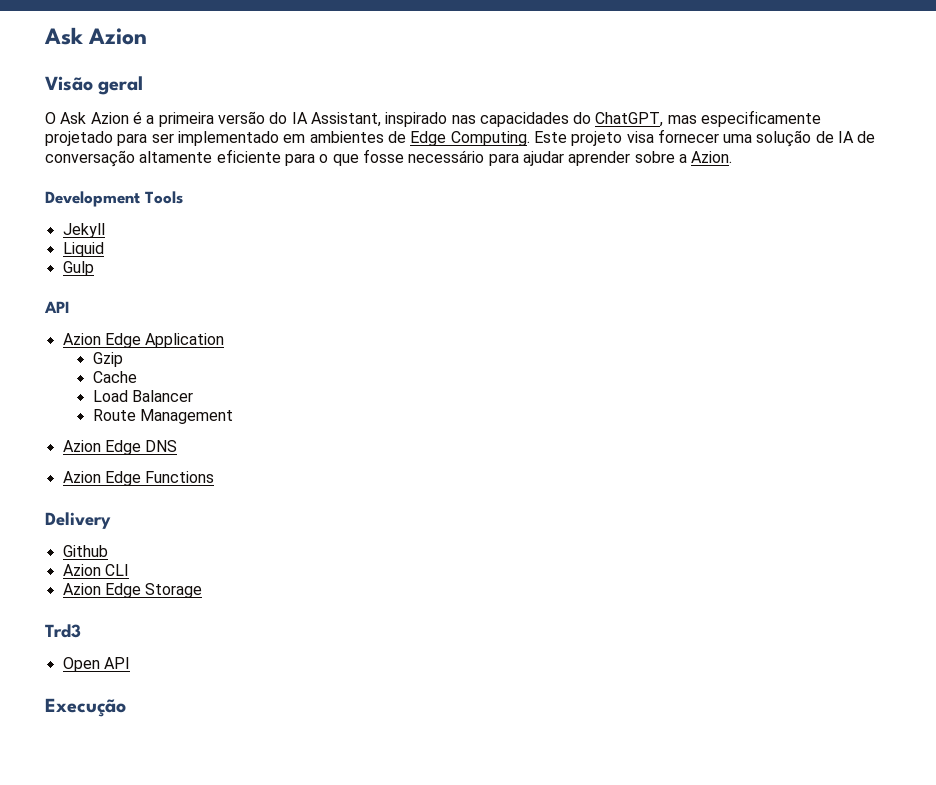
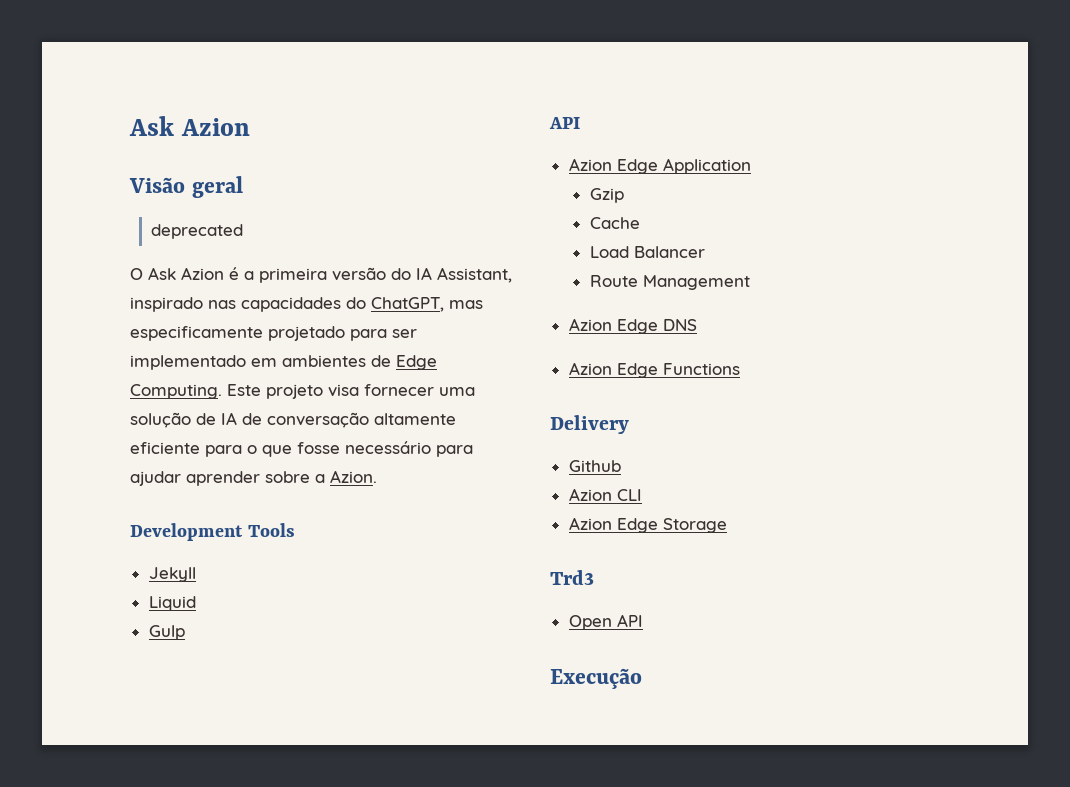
+ deprecated

